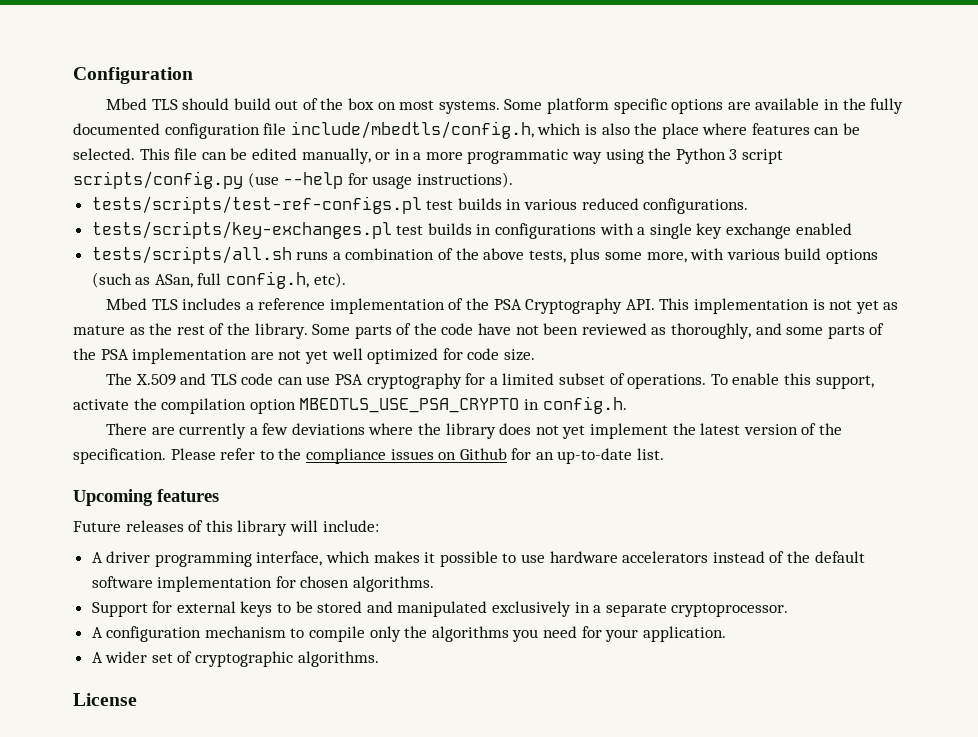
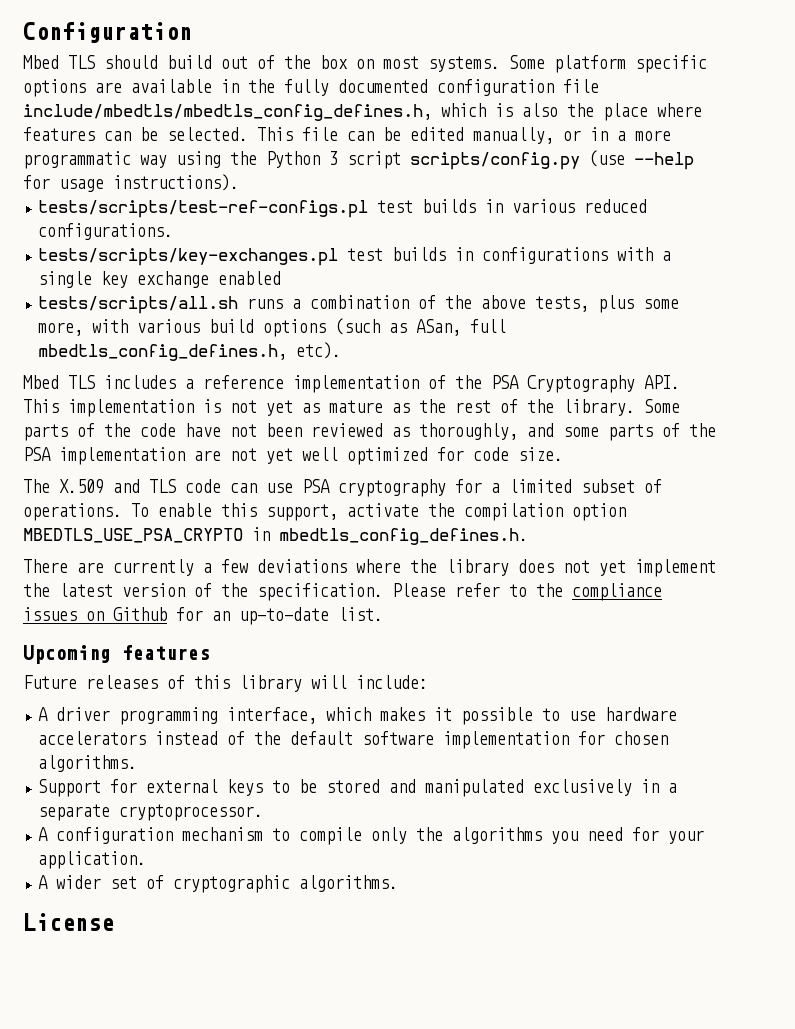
- Some platform specific options are available in the fully documented configuration file include/mbedtls/config.h, which is also the place where features can be selected.
+ Some platform specific options are available in the fully documented configuration file include/mbedtls/mbedtls_config_defines.h, which is also the place where features can be selected.
- tests/scripts/all.sh runs a combination of the above tests, plus some more, with various build options (such as ASan, full config.h, etc).
+ tests/scripts/all.sh runs a combination of the above tests, plus some more, with various build options (such as ASan, full mbedtls_config_defines.h, etc).
- To enable this support, activate the compilation option MBEDTLS_USE_PSA_CRYPTO in config.h.
+ To enable this support, activate the compilation option MBEDTLS_USE_PSA_CRYPTO in mbedtls_config_defines.h.

